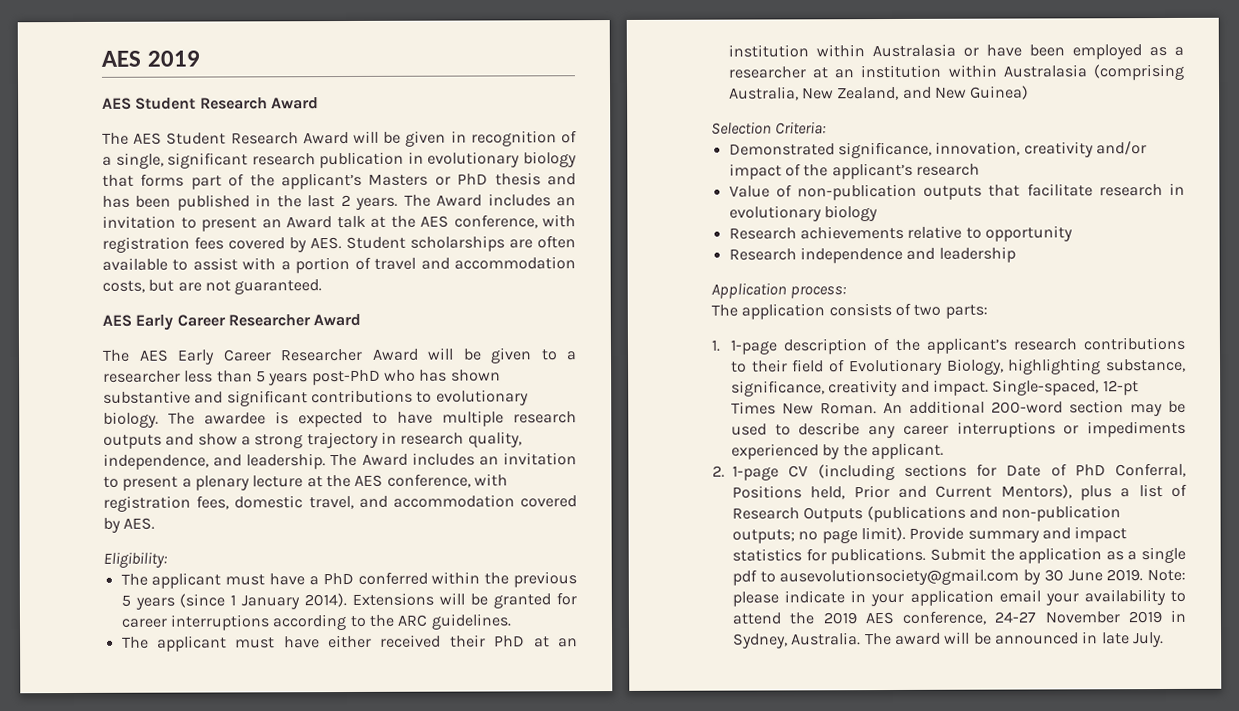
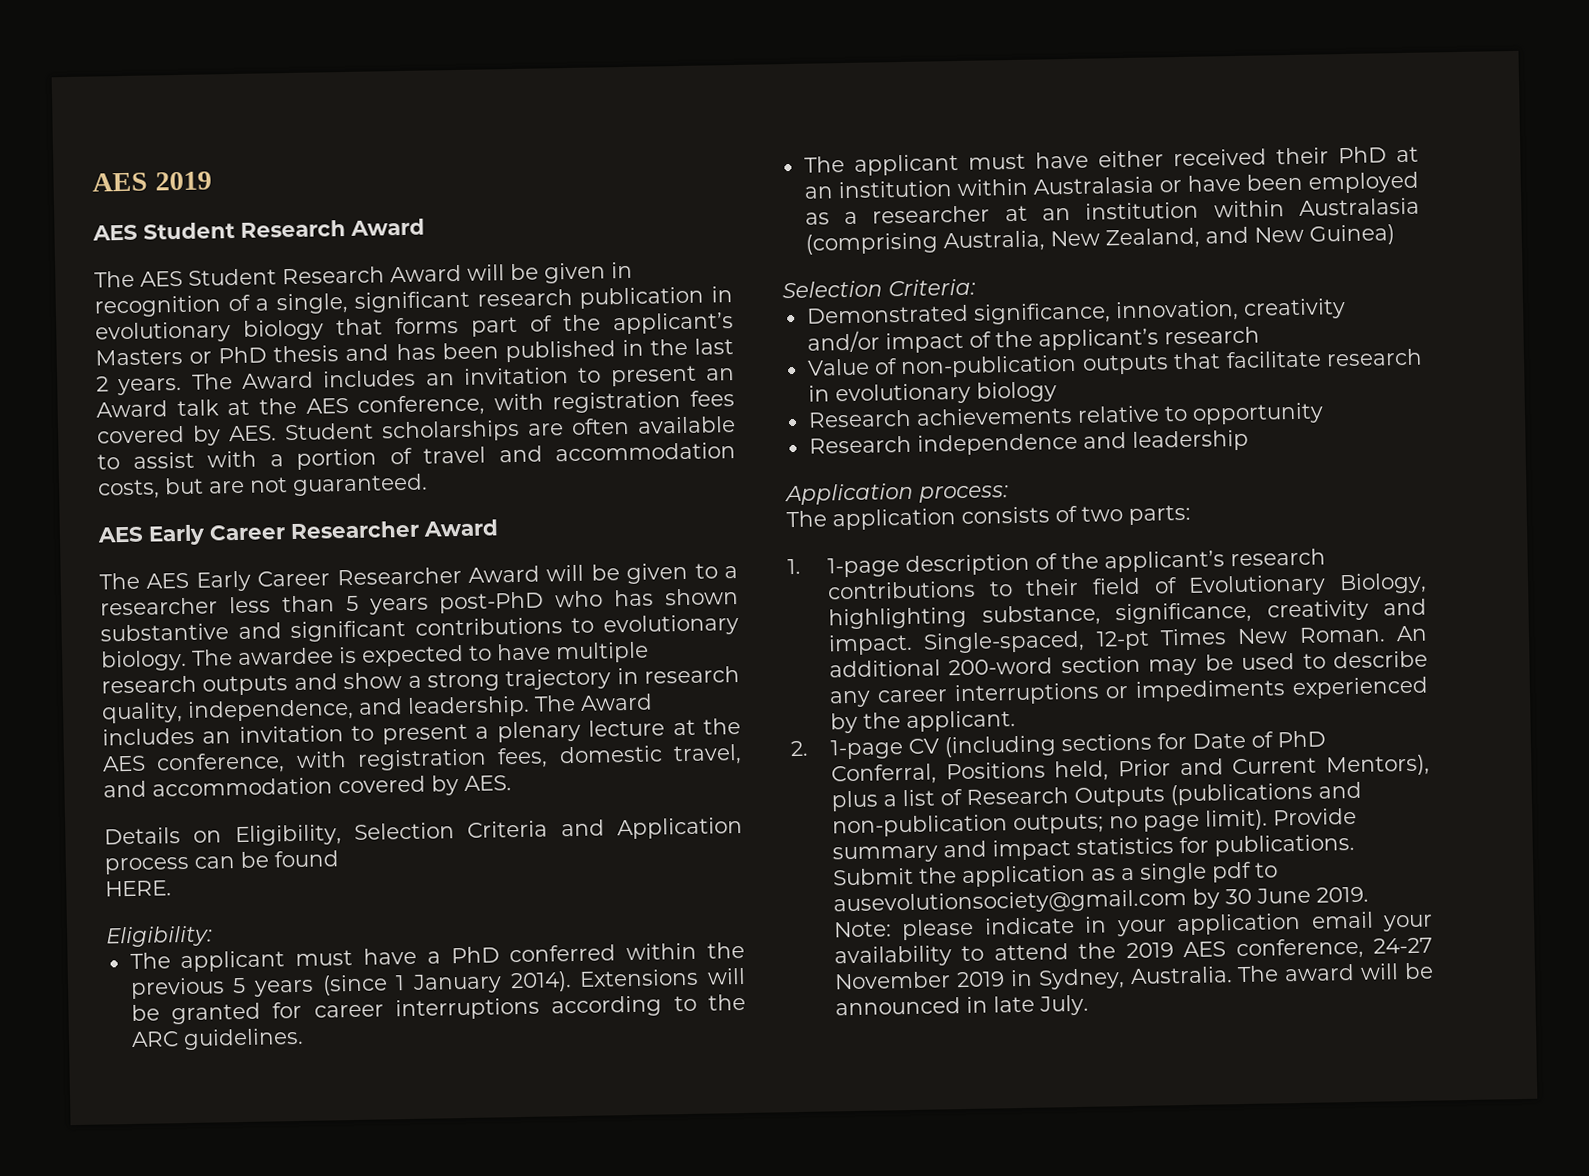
+ Details on Eligibility, Selection Criteria and Application process can be found
+ HERE.

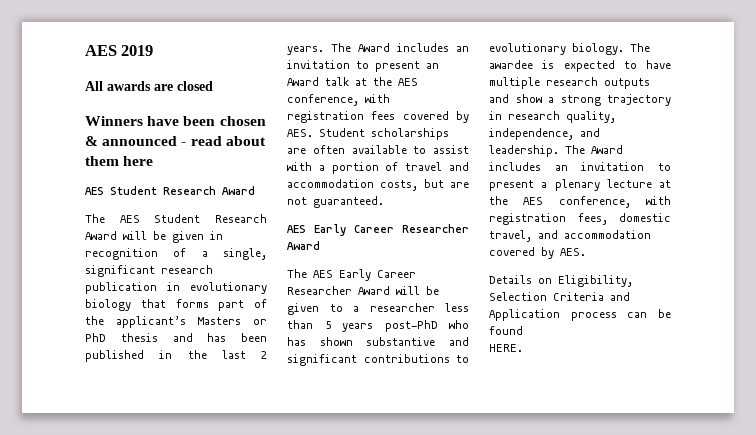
+ All awards are closed
+ Winners have been chosen & announced - read about them here
- Eligibility:
- The applicant must have a PhD conferred within the previous 5 years (since 1 January 2014). Extensions will be granted for career interruptions according to the ARC guidelines.
- The applicant must have either received their PhD at an institution within Australasia or have been employed as a researcher at an institution within Australasia (comprising Australia, New Zealand, and New Guinea)
- Selection Criteria:
- Demonstrated significance, innovation, creativity and/or impact of the applicant’s research
- Value of non-publication outputs that facilitate research in evolutionary biology
- Research achievements relative to opportunity
- Research independence and leadership
- Application process:
- The application consists of two parts:
- 1. 1-page description of the applicant’s research contributions to their field of Evolutionary Biology, highlighting substance, significance, creativity and impact. Single-spaced, 12-pt Times New Roman. An additional 200-word section may be used to describe any career interruptions or impediments experienced by the applicant.
- 2. 1-page CV (including sections for Date of PhD Conferral, Positions held, Prior and Current Mentors), plus a list of Research Outputs (publications and non-publication outputs; no page limit). Provide summary and impact statistics for publications. Submit the application as a single pdf to ausevolutionsociety@gmail.com by 30 June 2019. Note: please indicate in your application email your availability to attend the 2019 AES conference, 24-27 November 2019 in Sydney, Australia. The award will be announced in late July.

